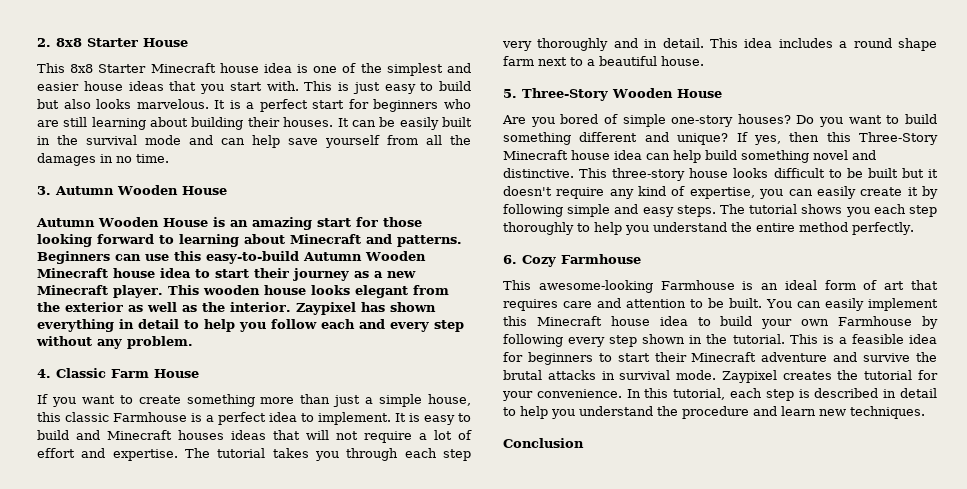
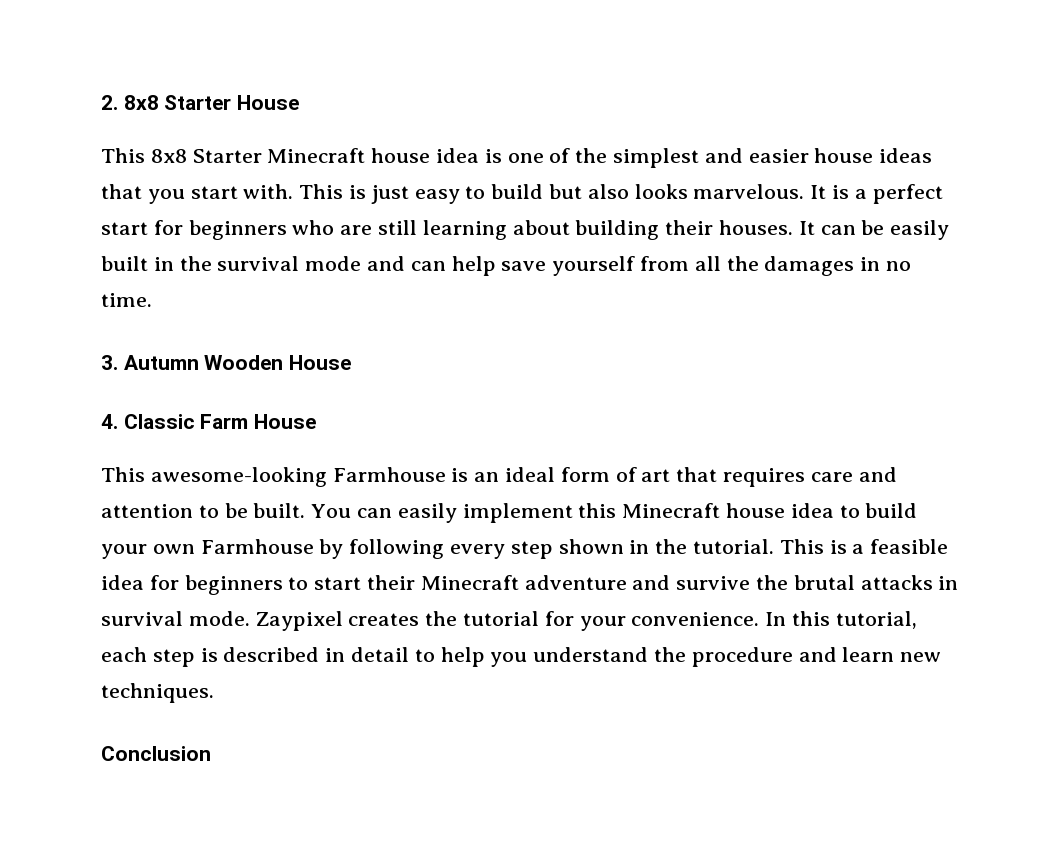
- Autumn Wooden House is an amazing start for those looking forward to learning about Minecraft and patterns. Beginners can use this easy-to-build Autumn Wooden Minecraft house idea to start their journey as a new Minecraft player. This wooden house looks elegant from the exterior as well as the interior. Zaypixel has shown everything in detail to help you follow each and every step without any problem.
  4. Classic Farm House
- If you want to create something more than just a simple house, this classic Farmhouse is a perfect idea to implement. It is easy to build and Minecraft houses ideas that will not require a lot of effort and expertise. The tutorial takes you through each step very thoroughly and in detail. This idea includes a round shape farm next to a beautiful house.
- 5. Three-Story Wooden House
- Are you bored of simple one-story houses? Do you want to build something different and unique? If yes, then this Three-Story Minecraft house idea can help build something novel and distinctive. This three-story house looks difficult to be built but it doesn't require any kind of expertise, you can easily create it by following simple and easy steps. The tutorial shows you each step thoroughly to help you understand the entire method perfectly.
- 6. Cozy Farmhouse

